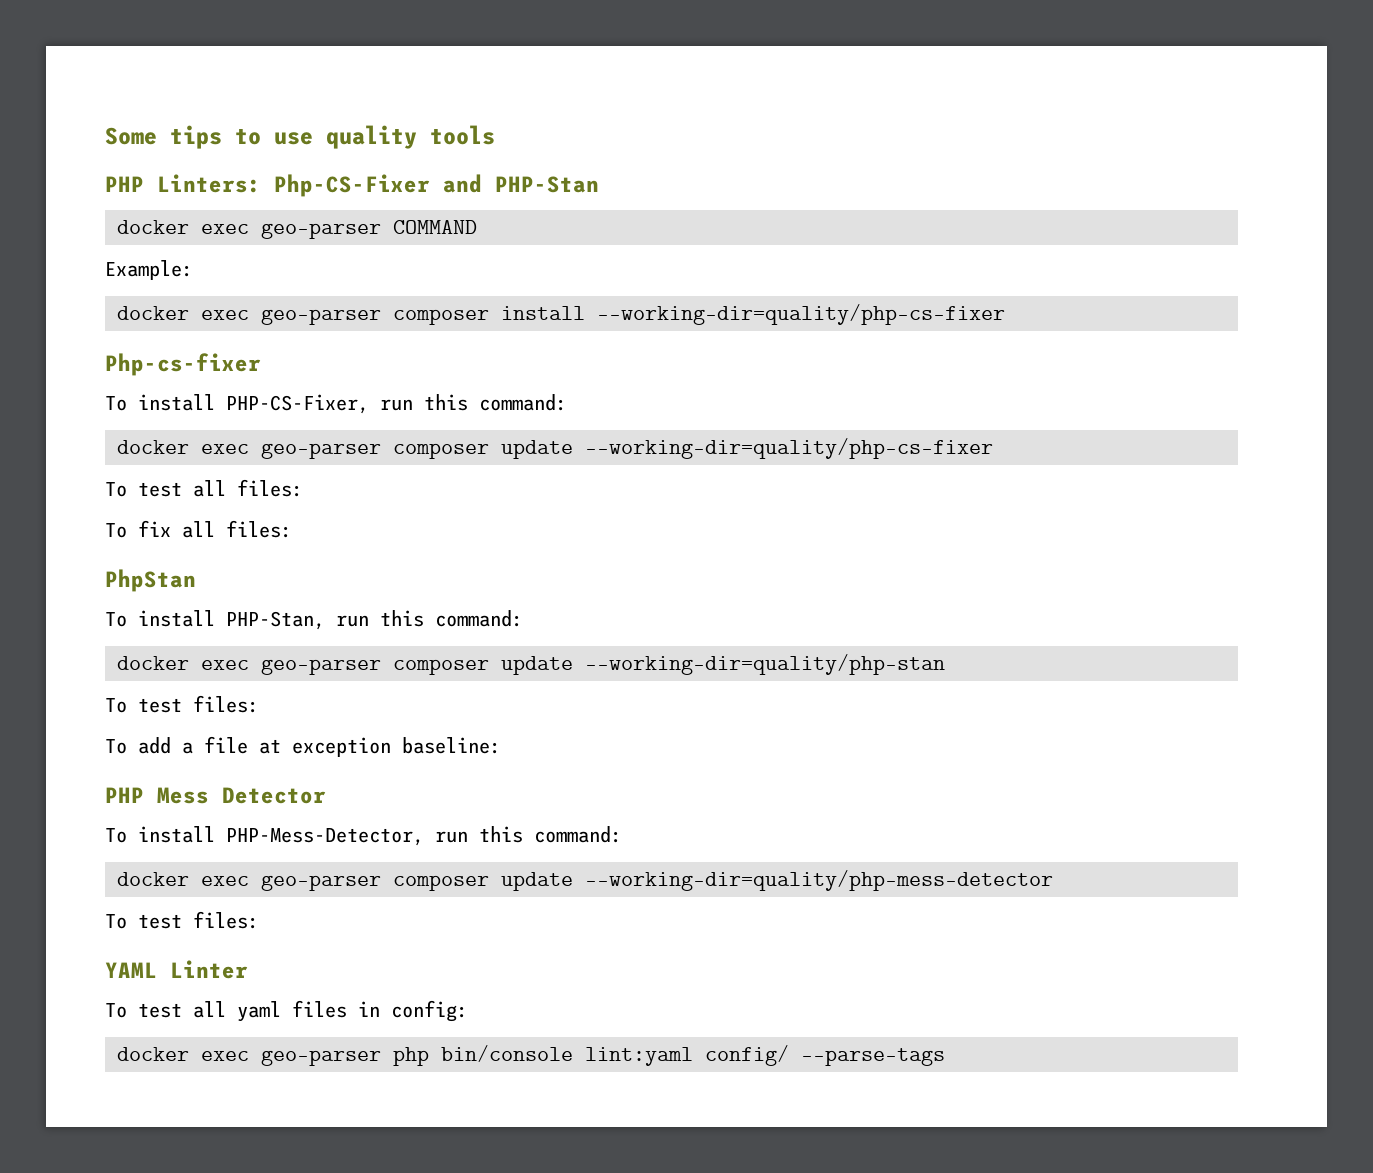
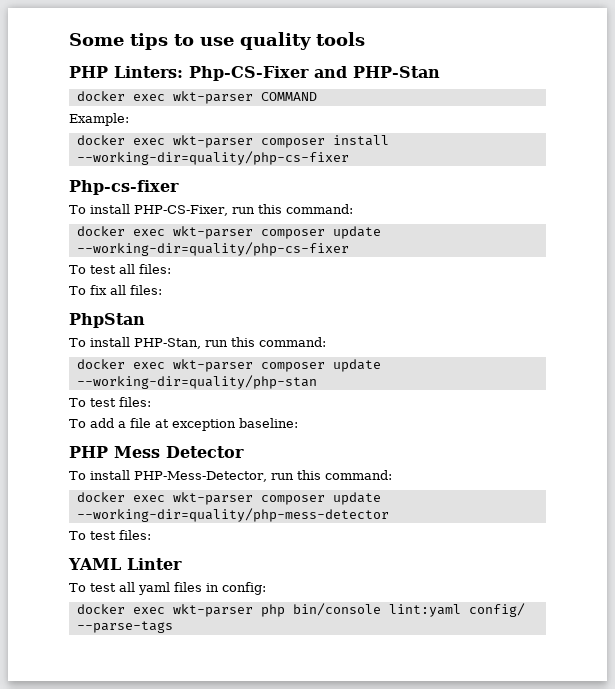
- docker exec geo-parser COMMAND
+ docker exec wkt-parser COMMAND
- docker exec geo-parser composer install --working-dir=quality/php-cs-fixer
+ docker exec wkt-parser composer install --working-dir=quality/php-cs-fixer
- docker exec geo-parser composer update --working-dir=quality/php-cs-fixer
+ docker exec wkt-parser composer update --working-dir=quality/php-cs-fixer
- docker exec geo-parser composer update --working-dir=quality/php-stan
+ docker exec wkt-parser composer update --working-dir=quality/php-stan
- docker exec geo-parser composer update --working-dir=quality/php-mess-detector
+ docker exec wkt-parser composer update --working-dir=quality/php-mess-detector
- docker exec geo-parser php bin/console lint:yaml config/ --parse-tags
+ docker exec wkt-parser php bin/console lint:yaml config/ --parse-tags

